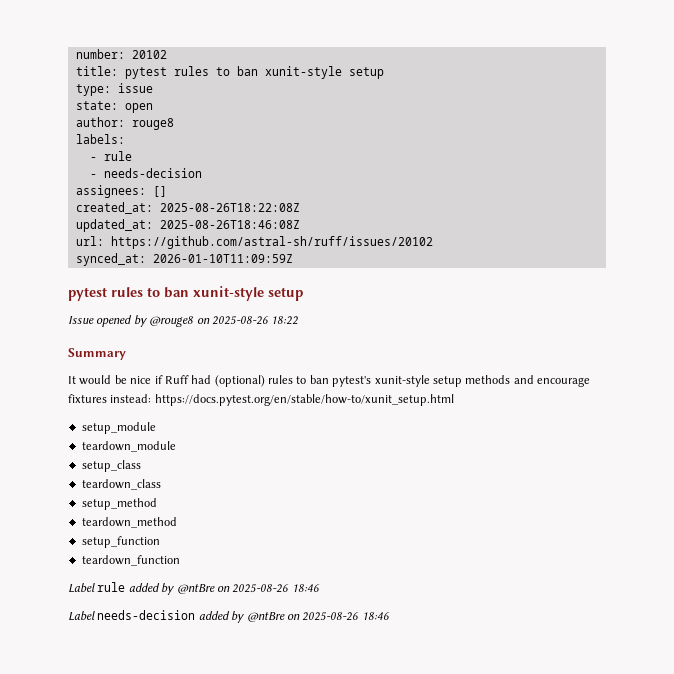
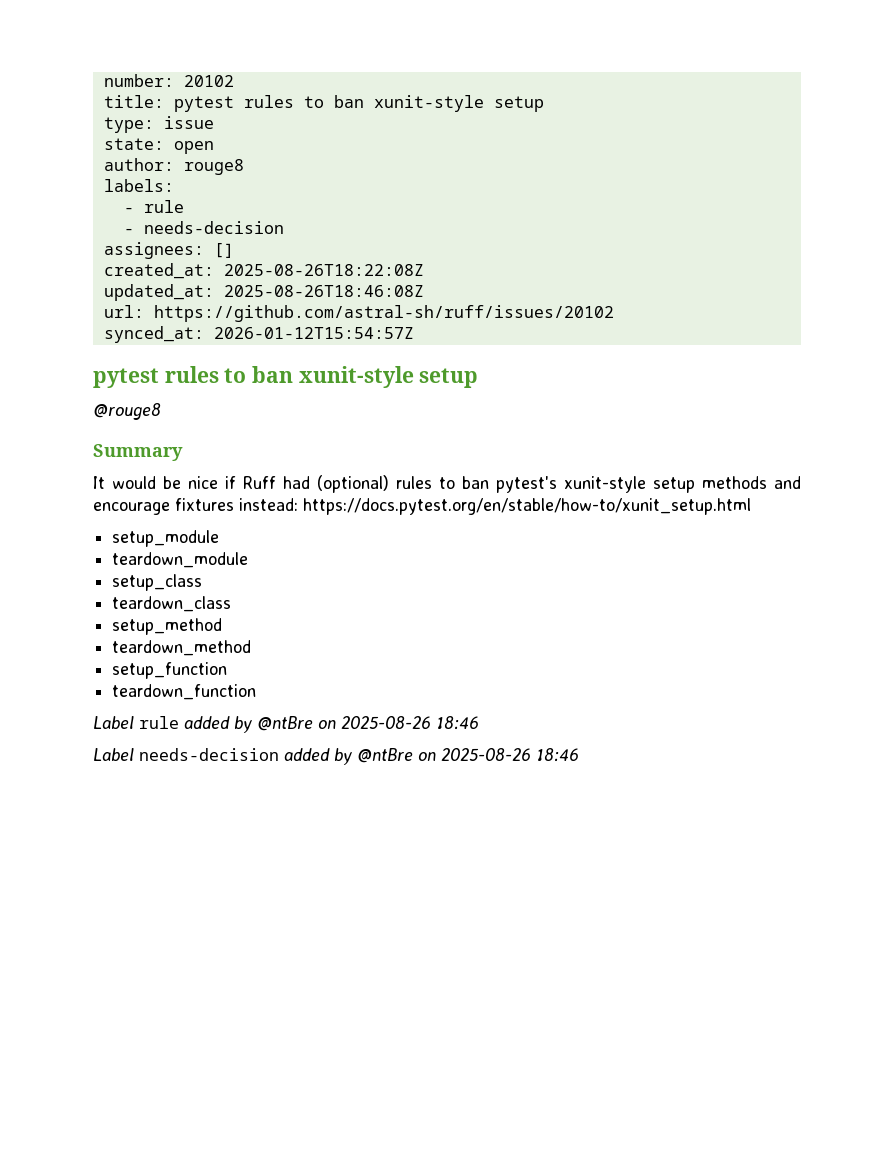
- synced_at: 2026-01-10T11:09:59Z
+ synced_at: 2026-01-12T15:54:57Z
  pytest rules to ban xunit-style setup
- Issue opened by @rouge8 on 2025-08-26 18:22
+ @rouge8

